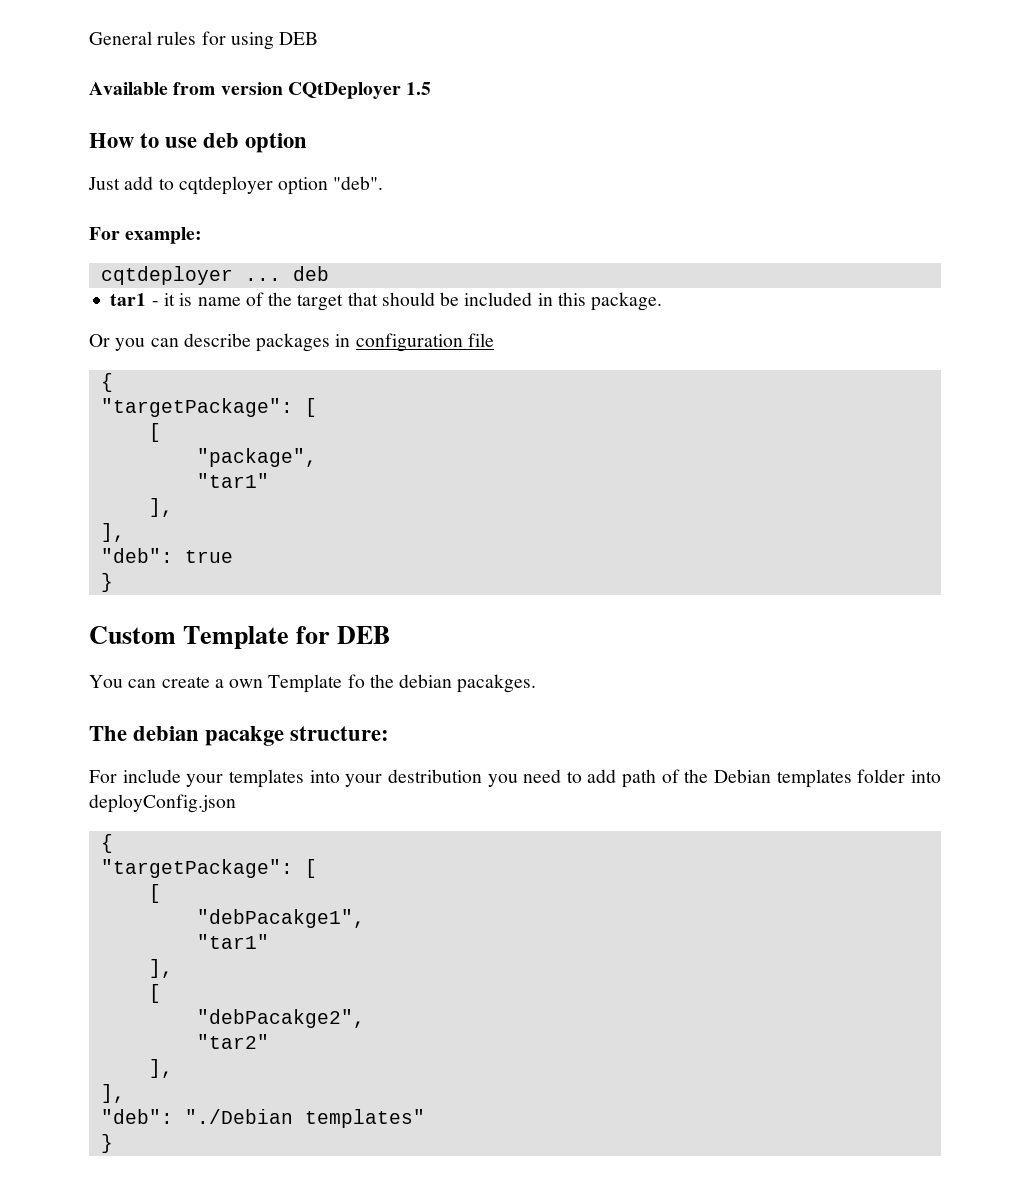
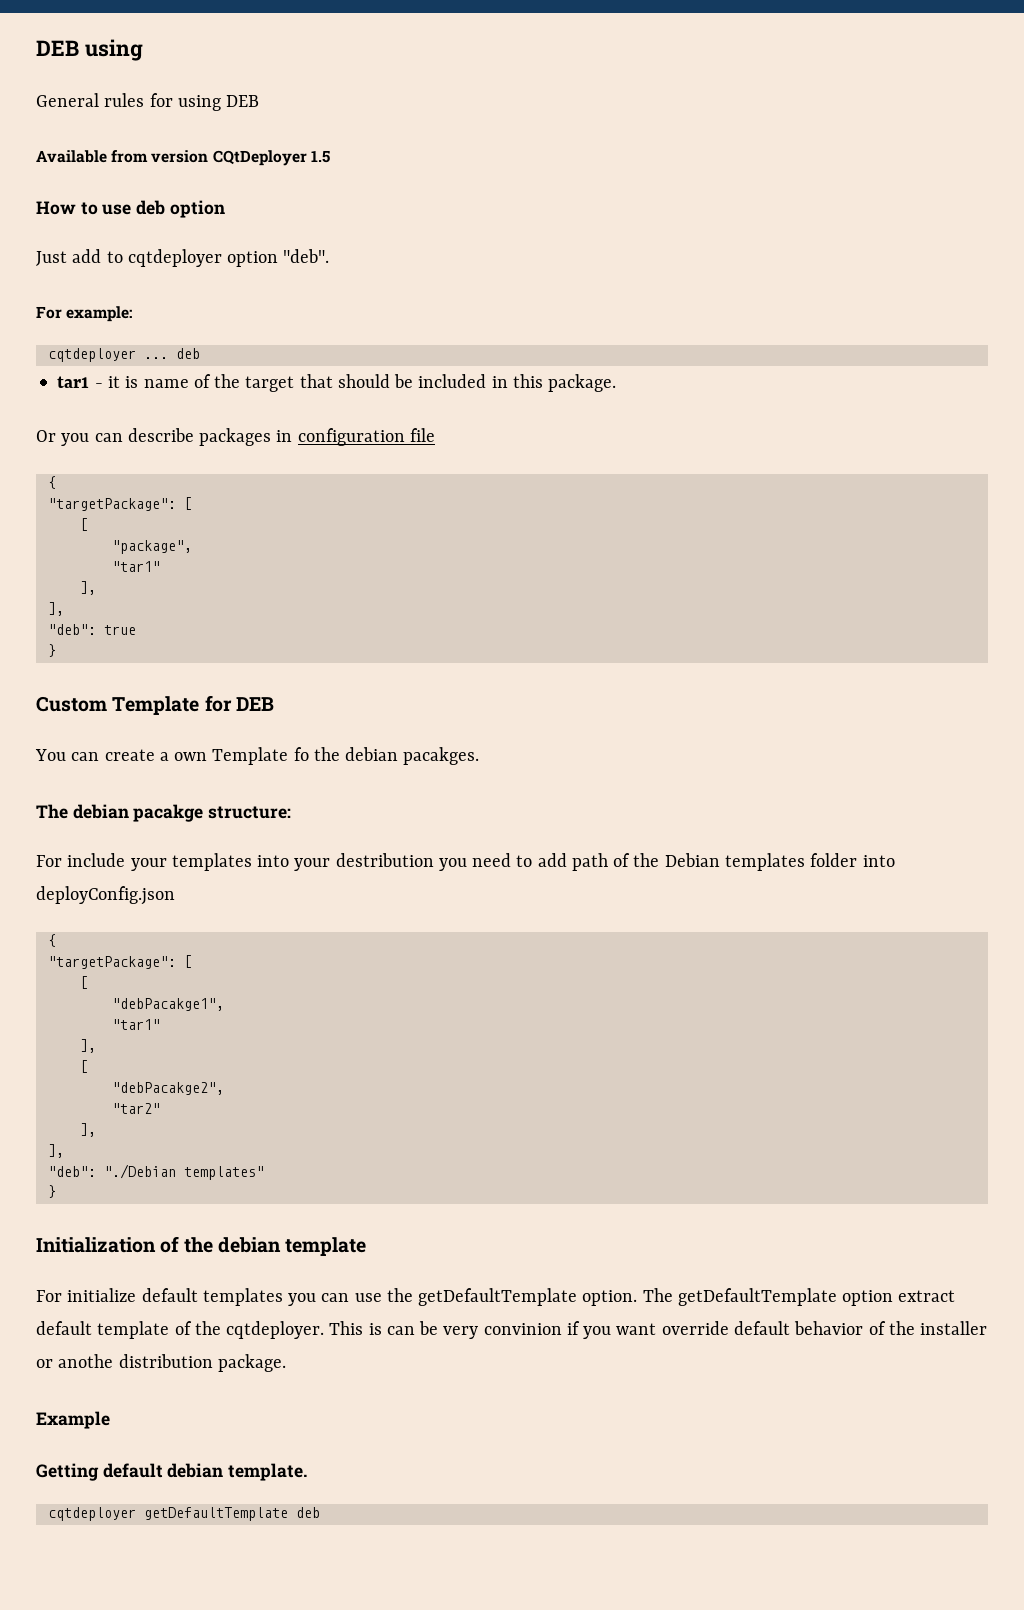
+ DEB using
+ Initialization of the debian template
+ For initialize default templates you can use the getDefaultTemplate option. The getDefaultTemplate option extract default template of the cqtdeployer. This is can be very convinion if you want override default behavior of the installer or anothe distribution package.
+ Example
+ Getting default debian template.
+ cqtdeployer getDefaultTemplate deb

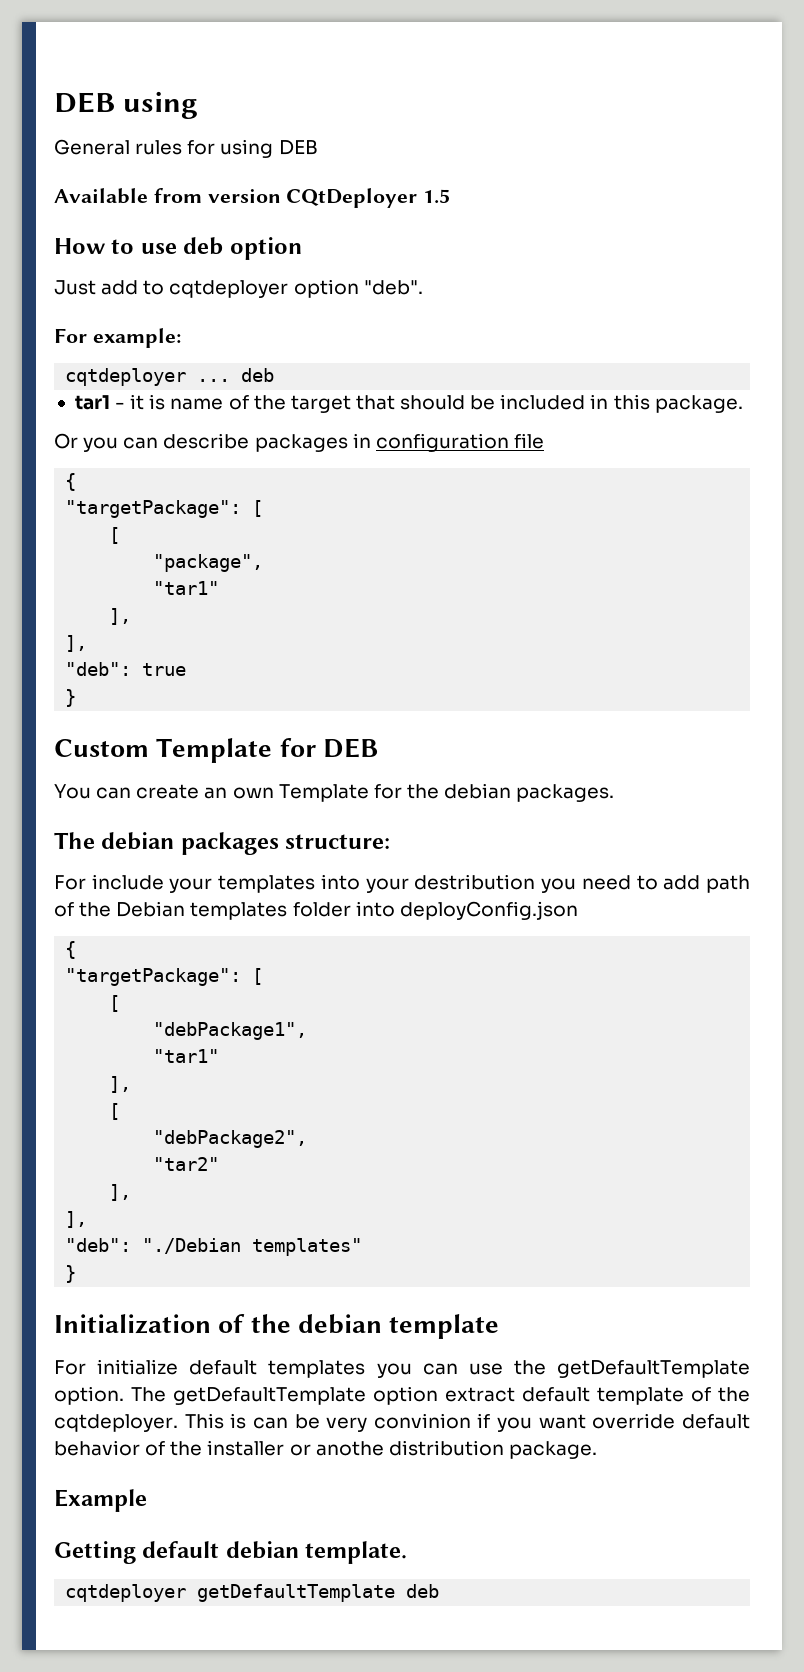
- You can create a own Template fo the debian pacakges.
+ You can create an own Template for the debian packages.
- The debian pacakge structure:
+ The debian packages structure:
- "debPacakge1",
+ "debPackage1",
- "debPacakge2",
+ "debPackage2",

